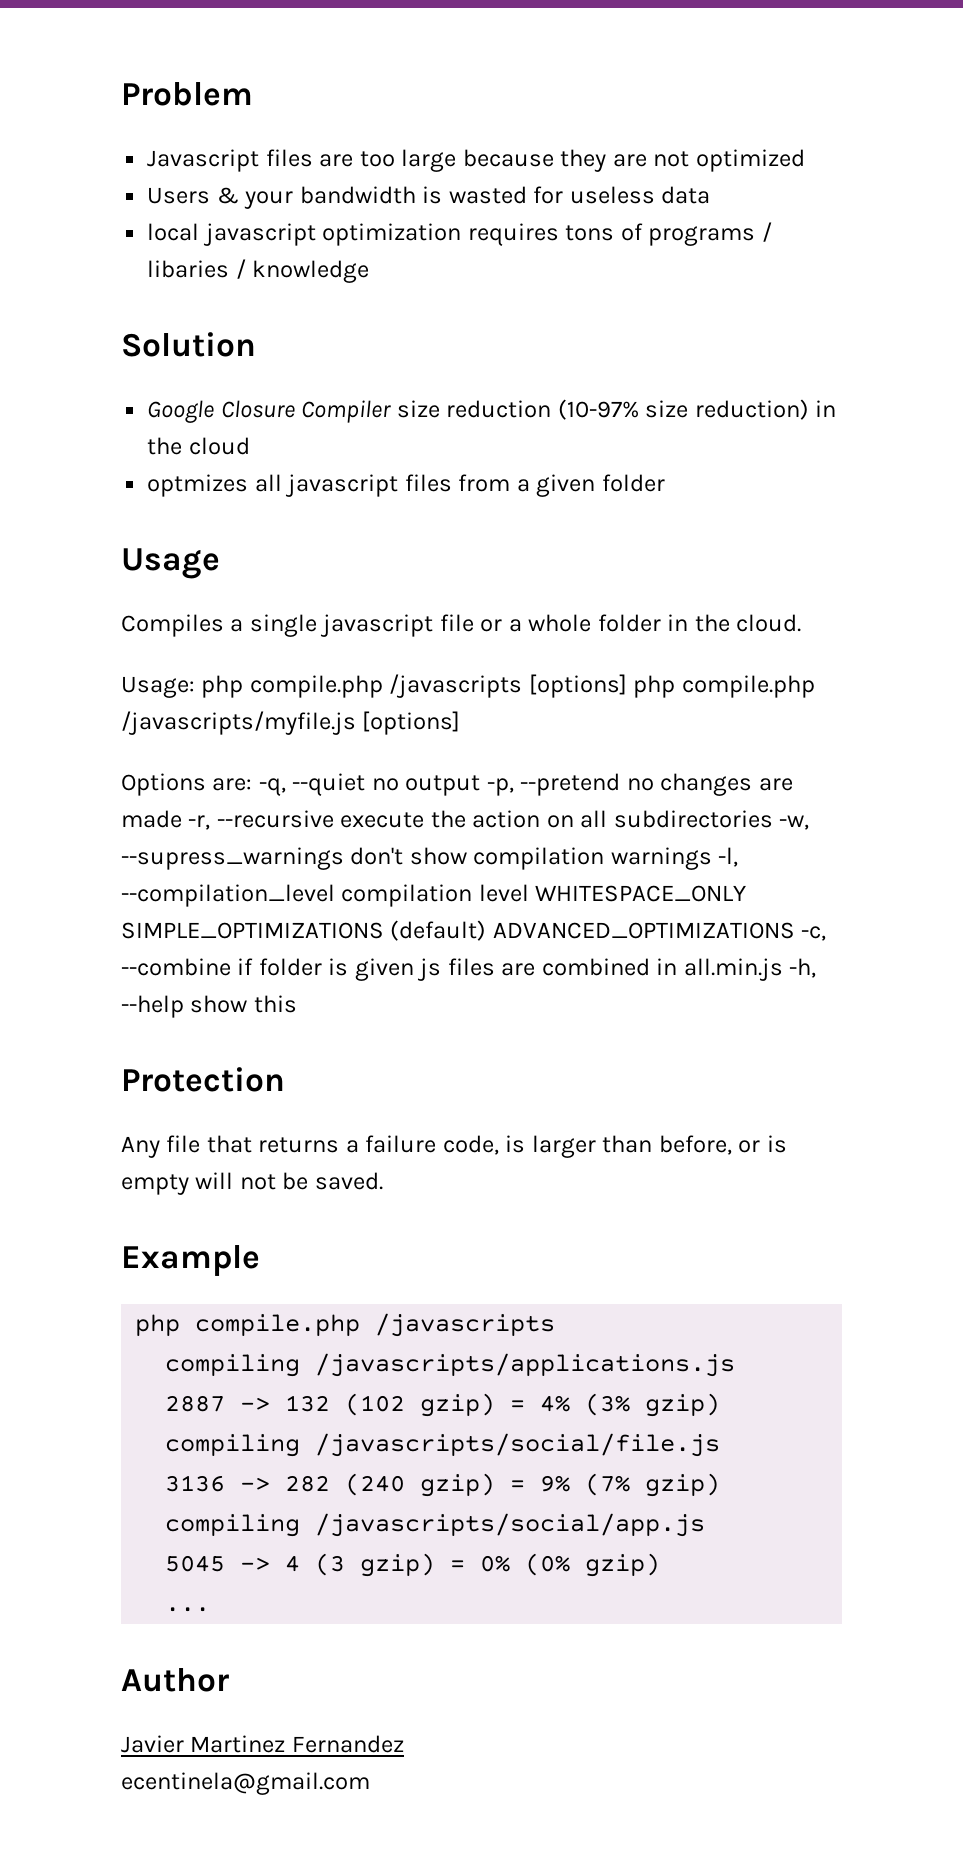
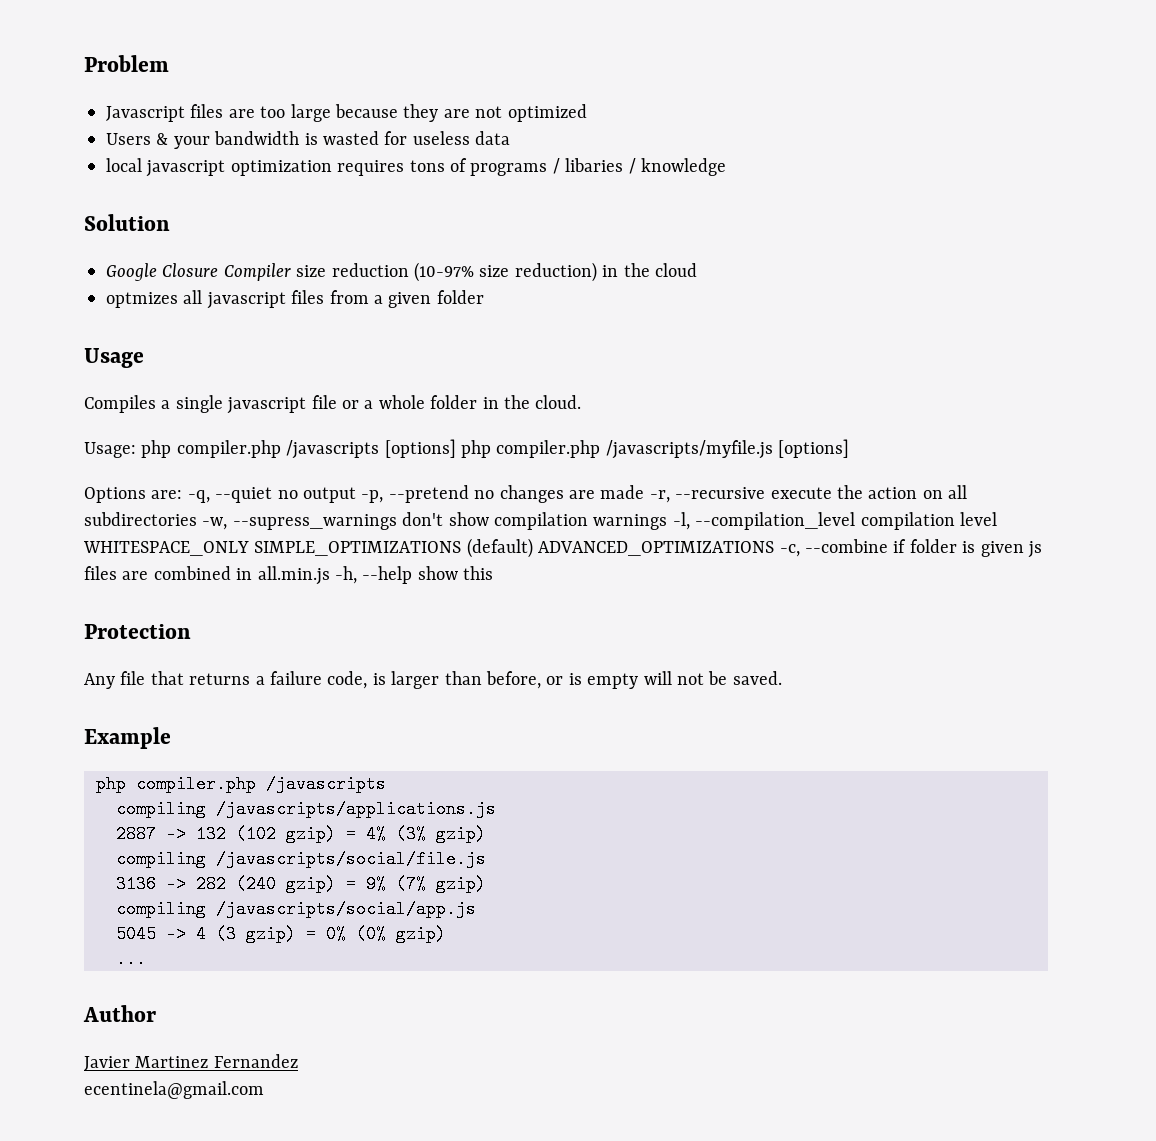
- Usage: php compile.php /javascripts [options] php compile.php /javascripts/myfile.js [options]
+ Usage: php compiler.php /javascripts [options] php compiler.php /javascripts/myfile.js [options]
  Example
- php compile.php /javascripts
+ php compiler.php /javascripts

